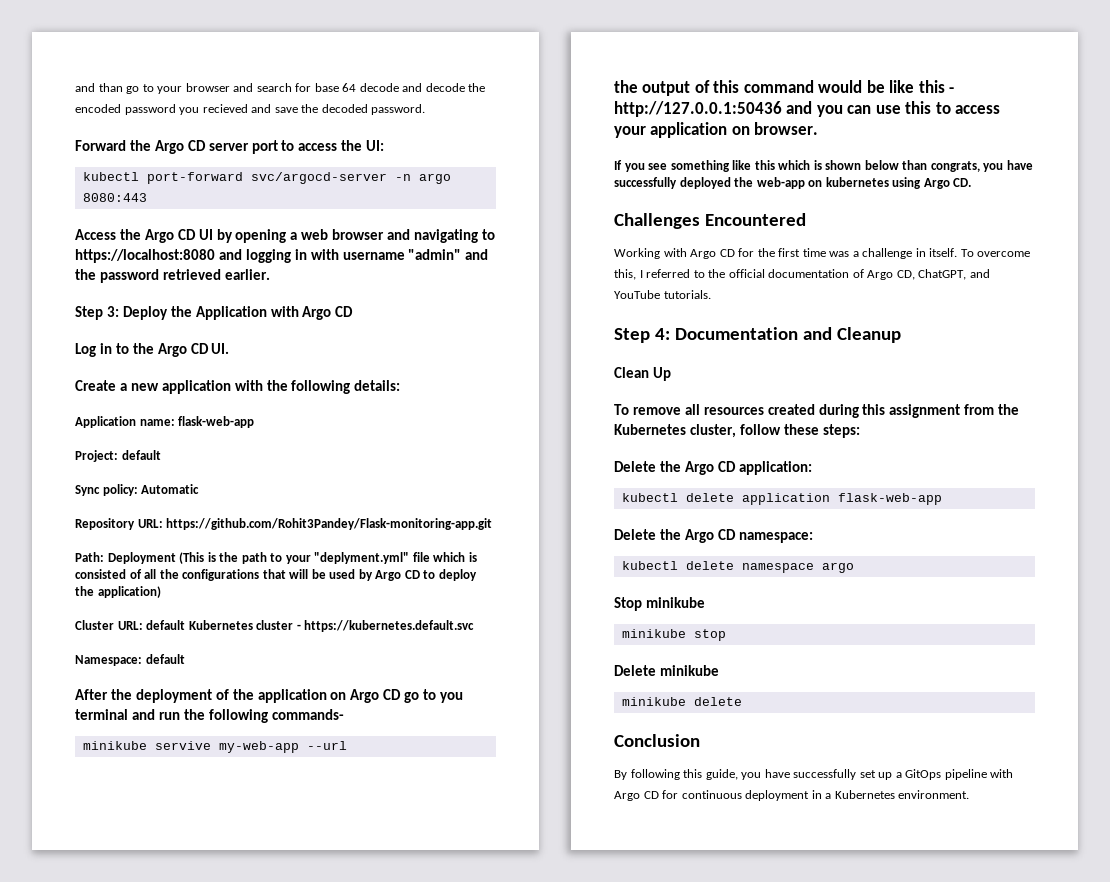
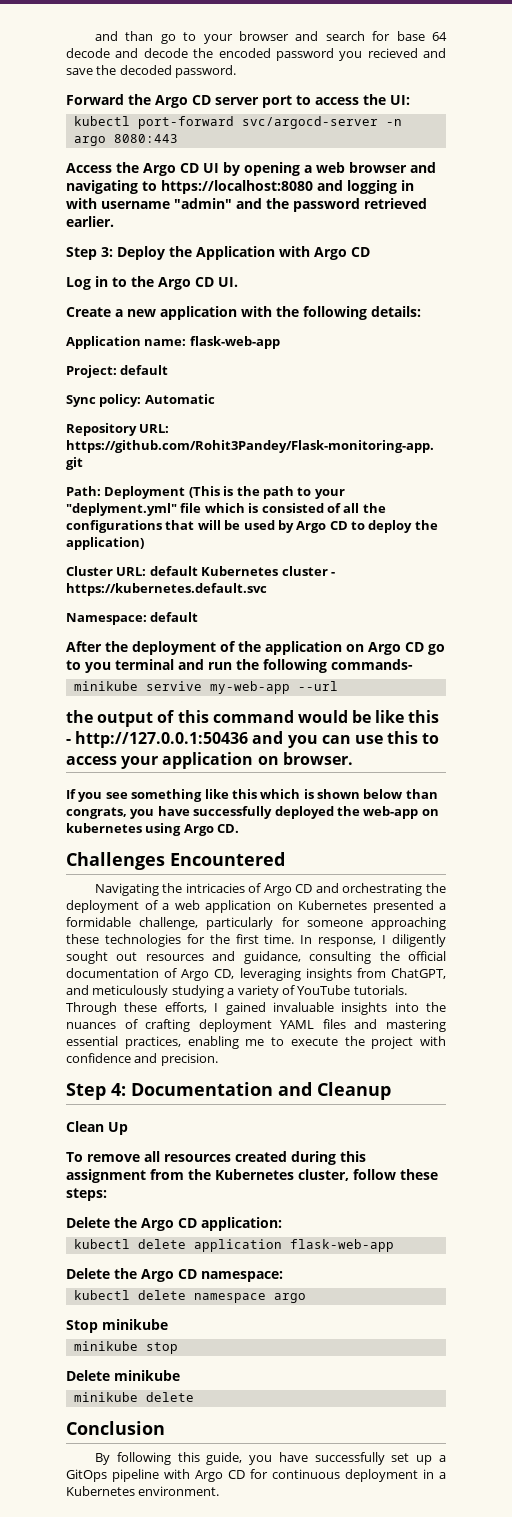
- Working with Argo CD for the first time was a challenge in itself. To overcome this, I referred to the official documentation of Argo CD, ChatGPT, and YouTube tutorials.
+ Navigating the intricacies of Argo CD and orchestrating the deployment of a web application on Kubernetes presented a formidable challenge, particularly for someone approaching these technologies for the first time. In response, I diligently sought out resources and guidance, consulting the official documentation of Argo CD, leveraging insights from ChatGPT, and meticulously studying a variety of YouTube tutorials. Through these efforts, I gained invaluable insights into the nuances of crafting deployment YAML files and mastering essential practices, enabling me to execute the project with confidence and precision.

